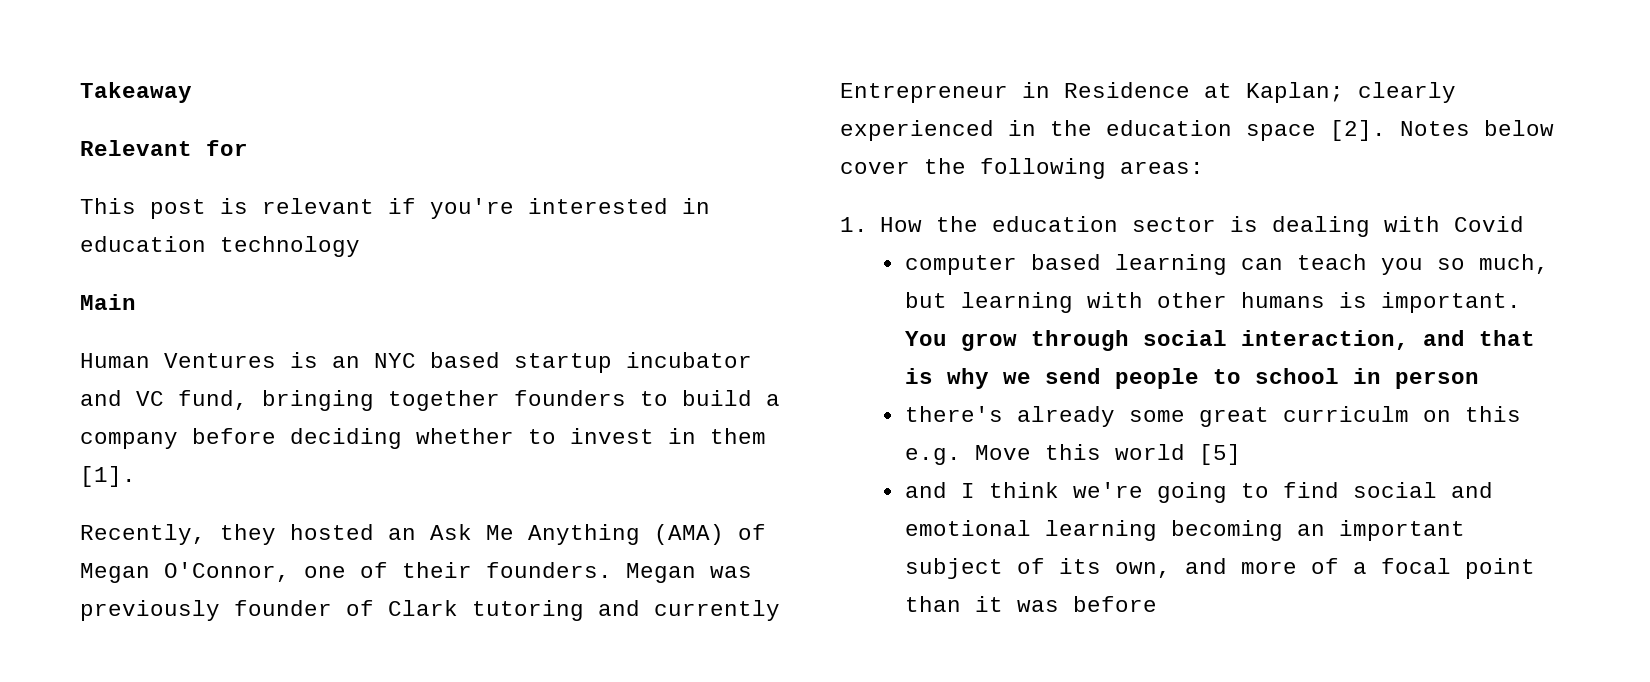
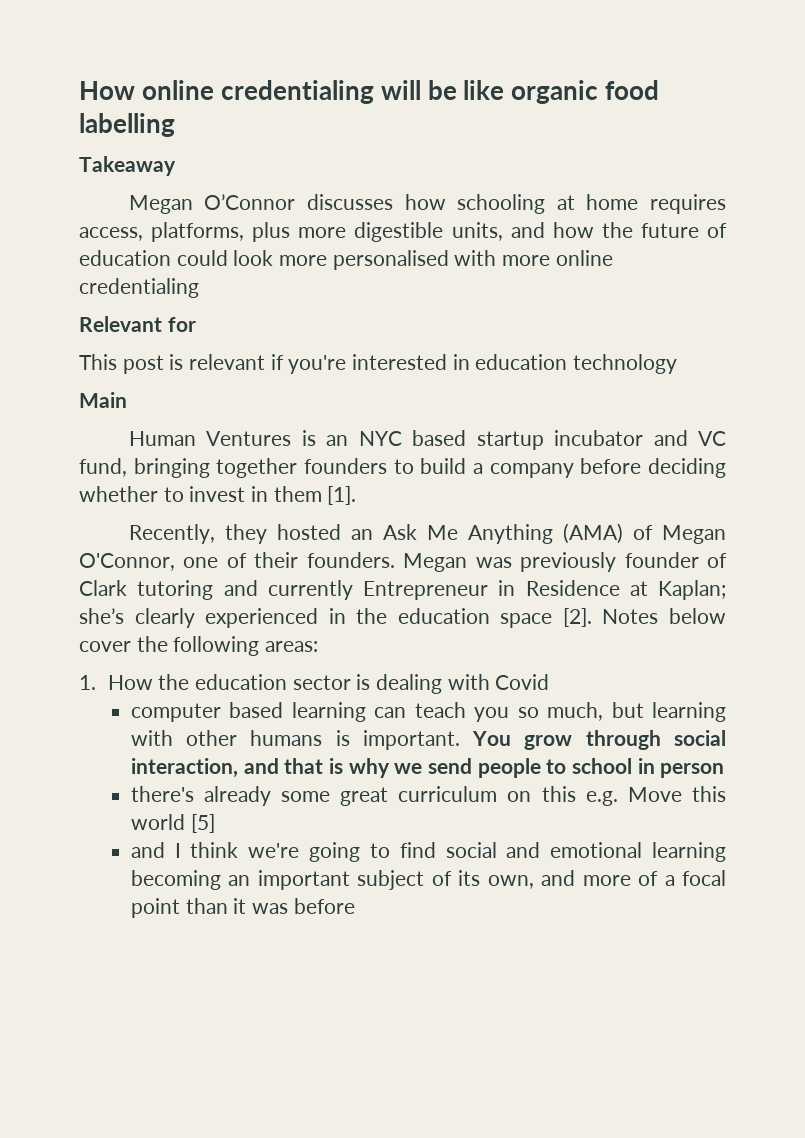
+ How online credentialing will be like organic food labelling
  Takeaway
+ Megan O’Connor discusses how schooling at home requires access, platforms, plus more digestible units, and how the future of education could look more personalised with more online credentialing
- Megan was previously founder of Clark tutoring and currently Entrepreneur in Residence at Kaplan; clearly experienced in the education space [2].
+ Megan was previously founder of Clark tutoring and currently Entrepreneur in Residence at Kaplan; she’s clearly experienced in the education space [2].
- there's already some great curriculm on this e.g. Move this world [5]
+ there's already some great curriculum on this e.g. Move this world [5]

